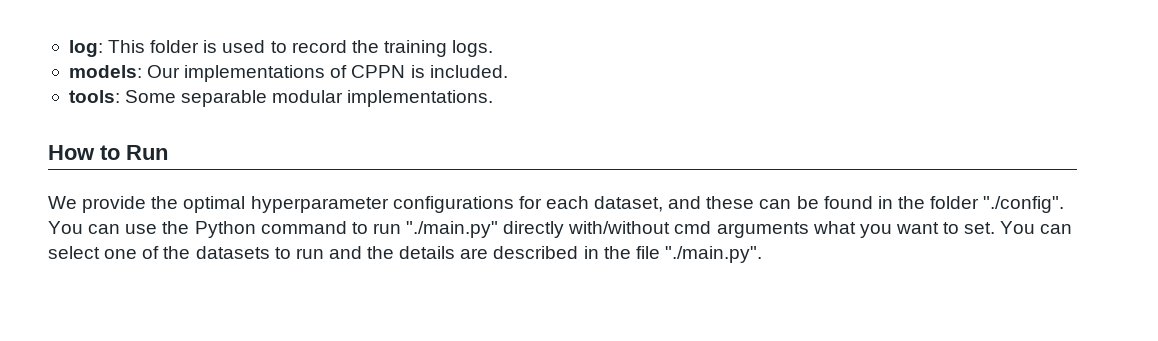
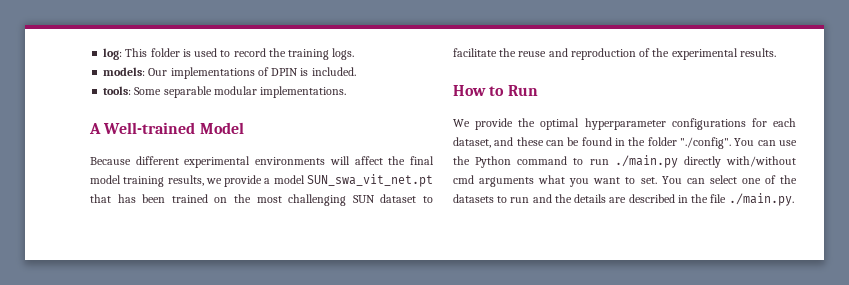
- models: Our implementations of CPPN is included.
+ models: Our implementations of DPIN is included.
+ A Well-trained Model
+ Because different experimental environments will affect the final model training results, we provide a model SUN_swa_vit_net.pt that has been trained on the most challenging SUN dataset to facilitate the reuse and reproduction of the experimental results.
- We provide the optimal hyperparameter configurations for each dataset, and these can be found in the folder "./config". You can use the Python command to run "./main.py" directly with/without cmd arguments what you want to set.
+ We provide the optimal hyperparameter configurations for each dataset, and these can be found in the folder "./config". You can use the Python command to run ./main.py directly with/without cmd arguments what you want to set.
- You can select one of the datasets to run and the details are described in the file "./main.py".
+ You can select one of the datasets to run and the details are described in the file ./main.py.

